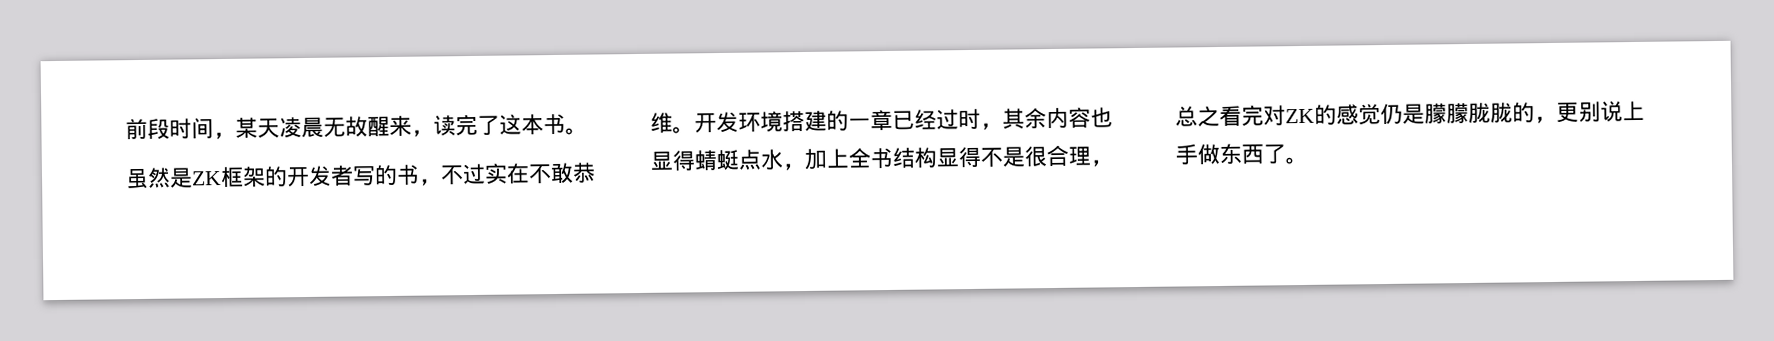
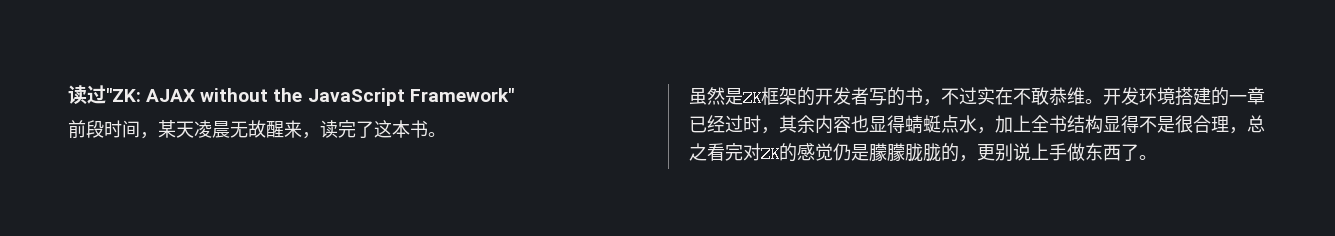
+ 读过"ZK: AJAX without the JavaScript Framework"

